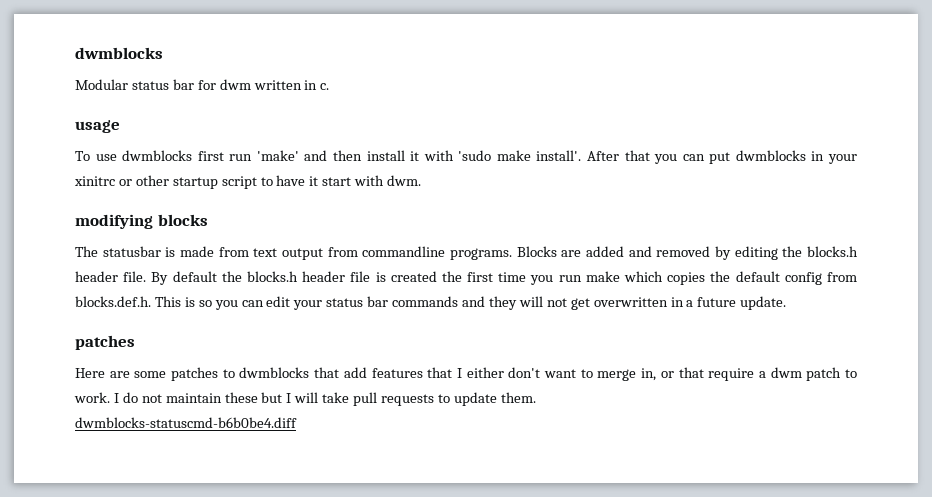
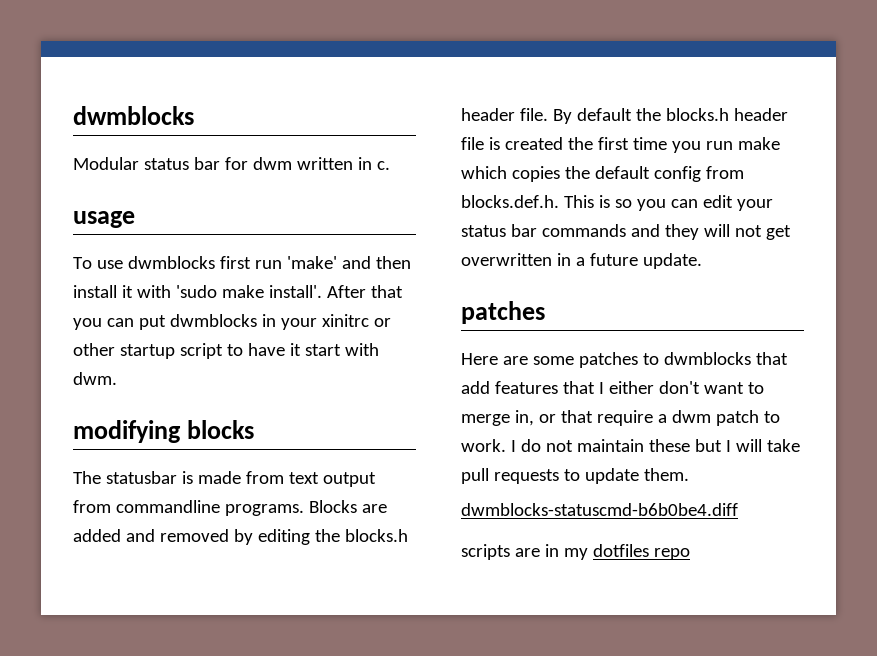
+ scripts are in my dotfiles repo

